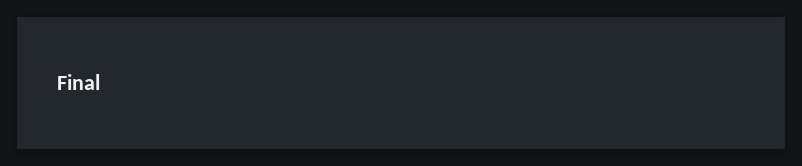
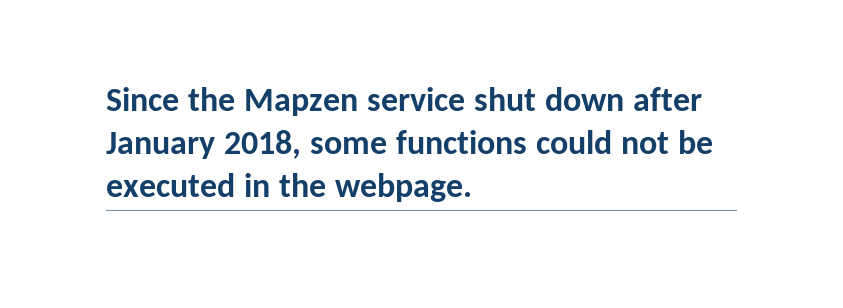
- Final
+ Since the Mapzen service shut down after January 2018, some functions could not be executed in the webpage.

